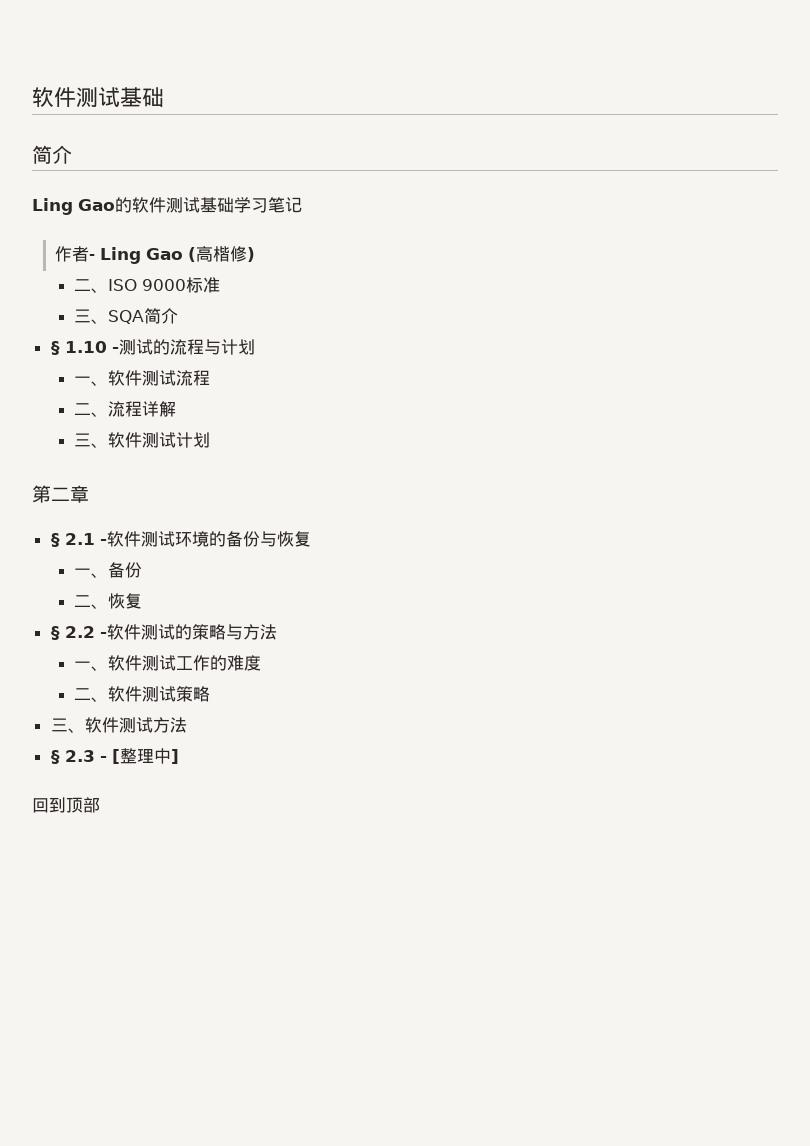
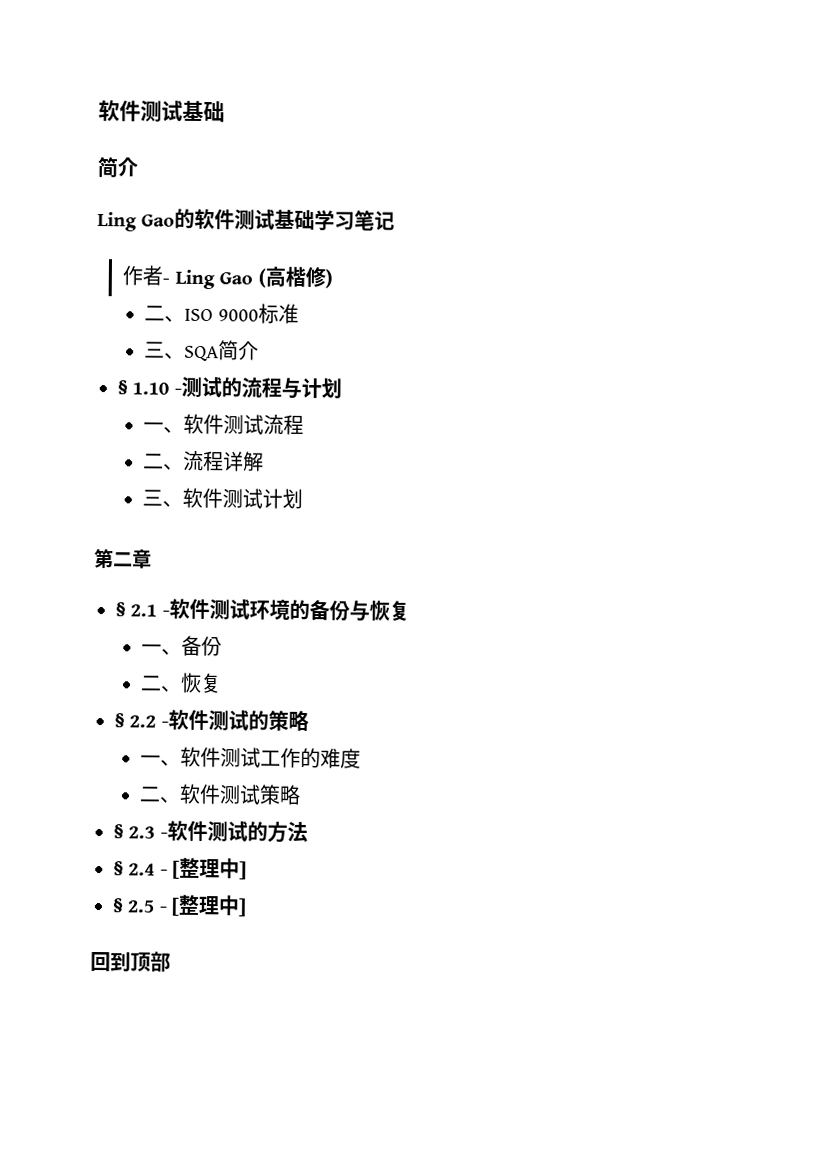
- § 2.2 -软件测试的策略与方法
+ § 2.2 -软件测试的策略
- 三、软件测试方法
+ § 2.3 -软件测试的方法
- § 2.3 - [整理中]
+ § 2.4 - [整理中]
+ § 2.5 - [整理中]

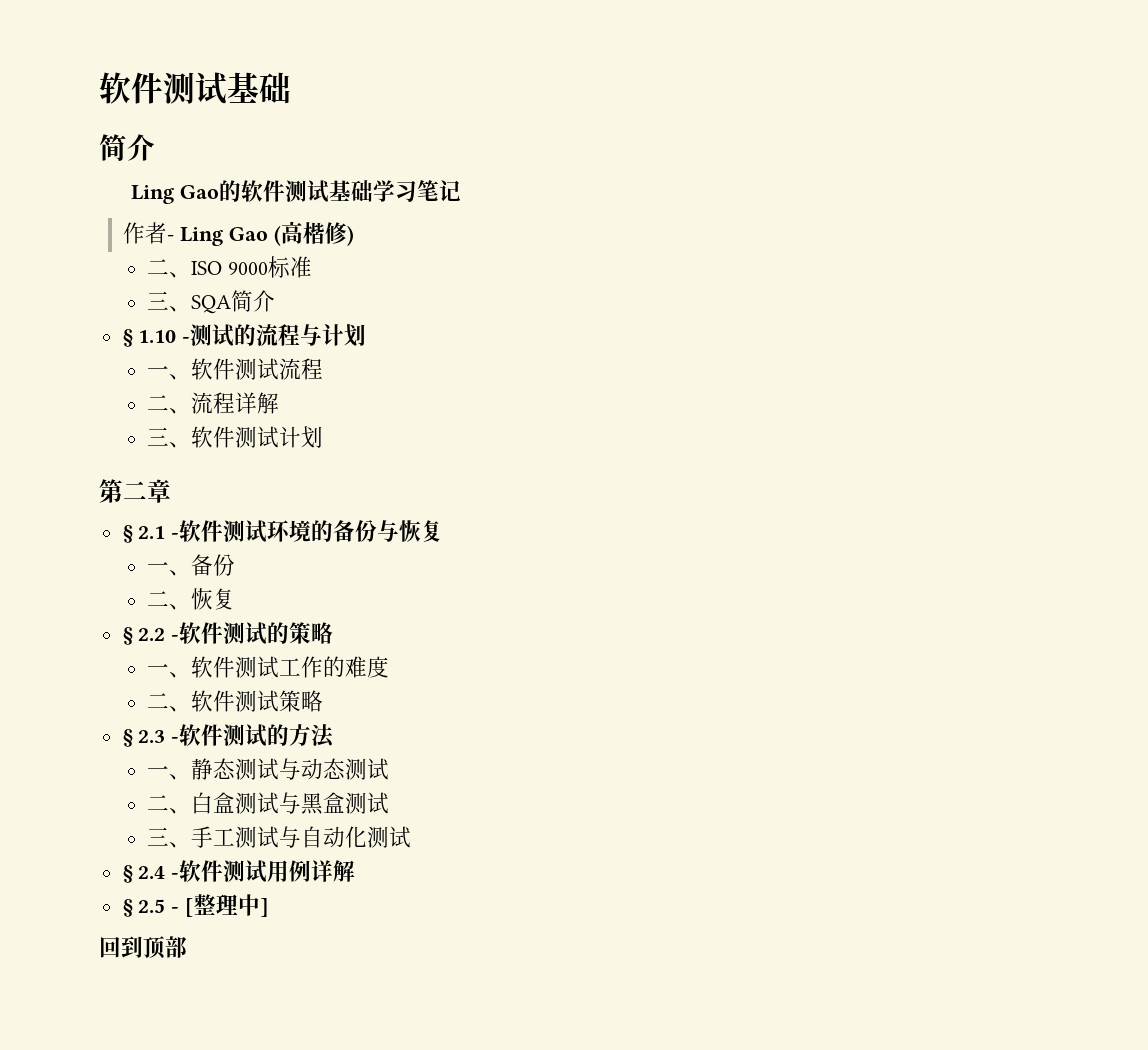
+ 一、静态测试与动态测试
+ 二、白盒测试与黑盒测试
+ 三、手工测试与自动化测试
- § 2.4 - [整理中]
+ § 2.4 -软件测试用例详解

